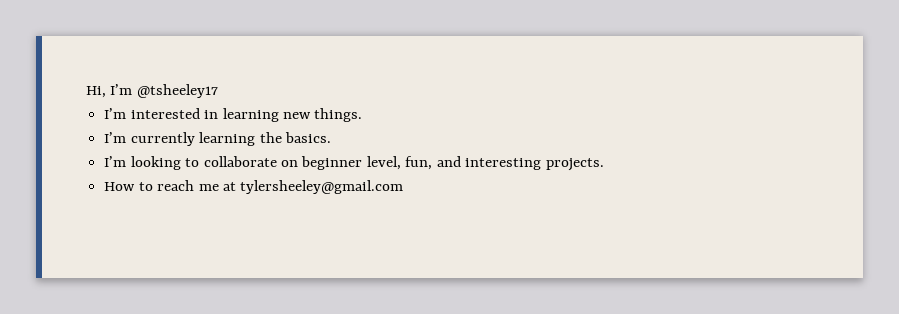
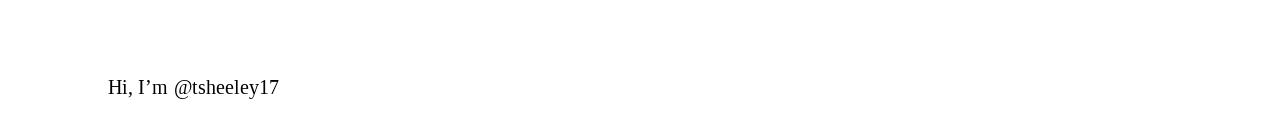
- I’m interested in learning new things.
- I’m currently learning the basics.
- I’m looking to collaborate on beginner level, fun, and interesting projects.
- How to reach me at tylersheeley@gmail.com

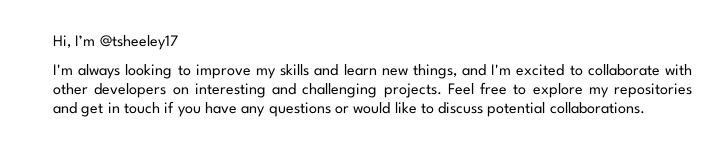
+ I'm always looking to improve my skills and learn new things, and I'm excited to collaborate with other developers on interesting and challenging projects. Feel free to explore my repositories and get in touch if you have any questions or would like to discuss potential collaborations.

